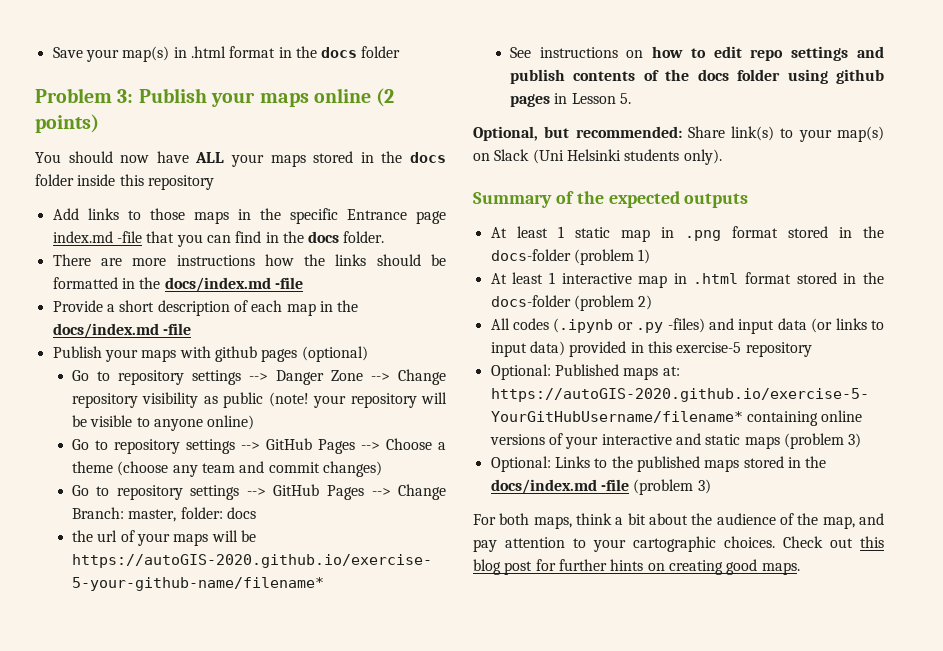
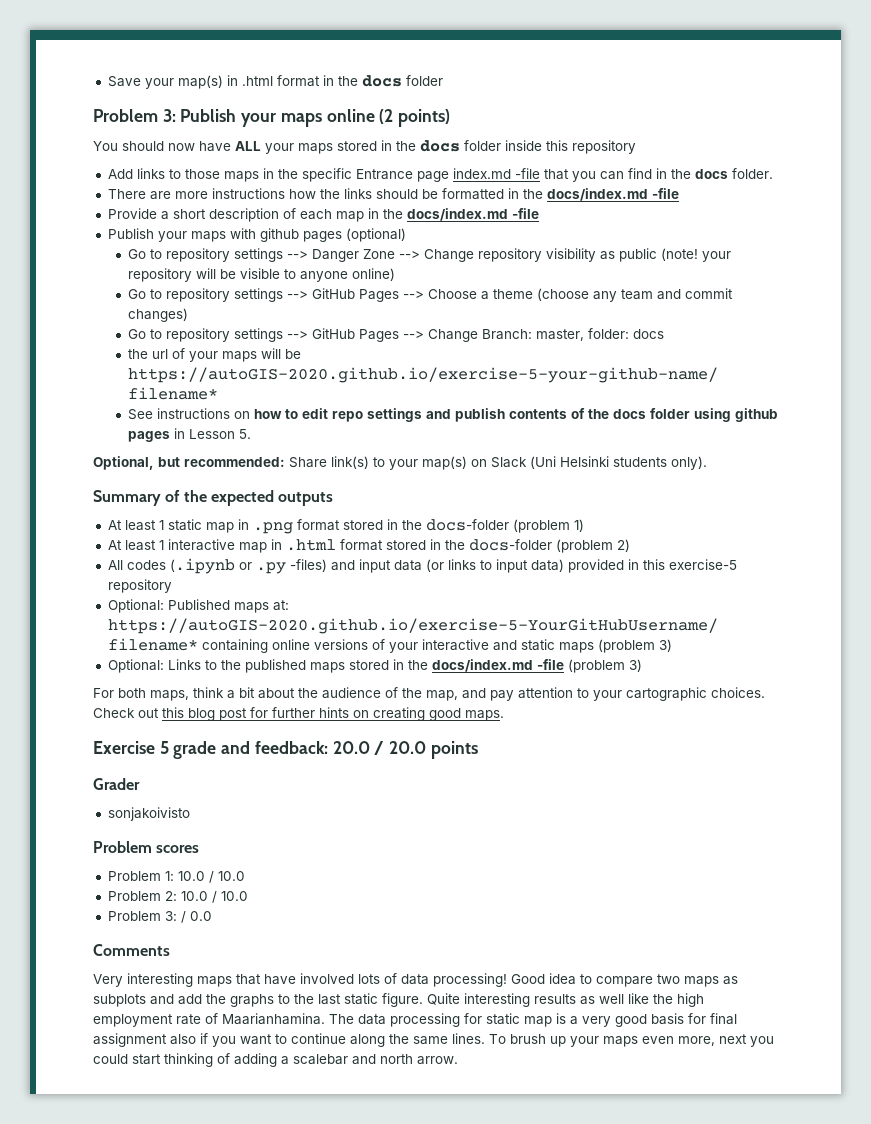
+ Exercise 5 grade and feedback: 20.0 / 20.0 points
+ Grader
+ sonjakoivisto
+ Problem scores
+ Problem 1: 10.0 / 10.0
+ Problem 2: 10.0 / 10.0
+ Problem 3: / 0.0
+ Comments
+ Very interesting maps that have involved lots of data processing! Good idea to compare two maps as subplots and add the graphs to the last static figure. Quite interesting results as well like the high employment rate of Maarianhamina. The data processing for static map is a very good basis for final assignment also if you want to continue along the same lines. To brush up your maps even more, next you could start thinking of adding a scalebar and north arrow.

